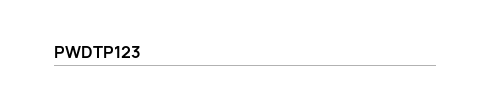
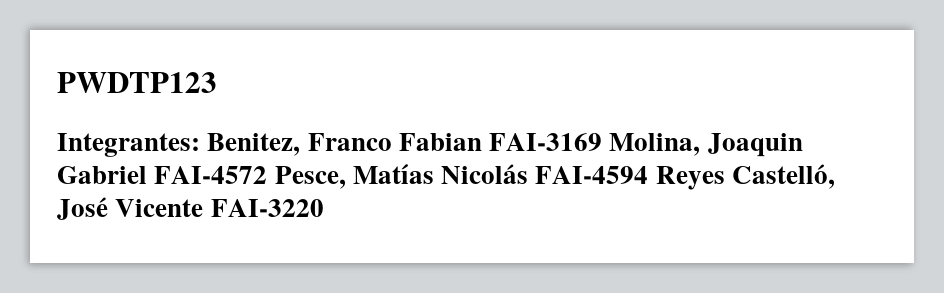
+ Integrantes: Benitez, Franco Fabian FAI-3169 Molina, Joaquin Gabriel FAI-4572 Pesce, Matías Nicolás FAI-4594 Reyes Castelló, José Vicente FAI-3220

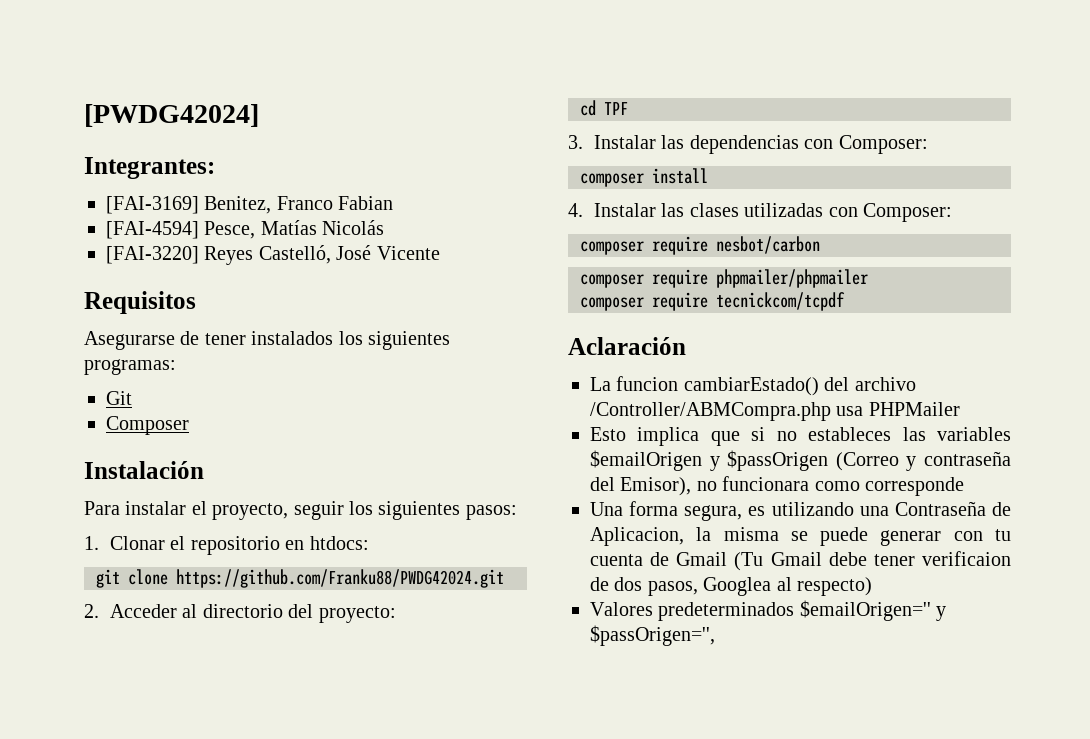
- PWDTP123
+ [PWDG42024]
- Integrantes: Benitez, Franco Fabian FAI-3169 Molina, Joaquin Gabriel FAI-4572 Pesce, Matías Nicolás FAI-4594 Reyes Castelló, José Vicente FAI-3220
+ Integrantes:
+ [FAI-3169] Benitez, Franco Fabian
+ [FAI-4594] Pesce, Matías Nicolás
+ [FAI-3220] Reyes Castelló, José Vicente
+ Requisitos
+ Asegurarse de tener instalados los siguientes programas:
+ Git
+ Composer
+ Instalación
+ Para instalar el proyecto, seguir los siguientes pasos:
+ 1. Clonar el repositorio en htdocs:
+ git clone https://github.com/Franku88/PWDG42024.git
+ 2. Acceder al directorio del proyecto:
+ cd TPF
+ 3. Instalar las dependencias con Composer:
+ composer install
+ 4. Instalar las clases utilizadas con Composer:
+ composer require nesbot/carbon
+ composer require phpmailer/phpmailer
+ composer require tecnickcom/tcpdf
+ Aclaración
+ La funcion cambiarEstado() del archivo /Controller/ABMCompra.php usa PHPMailer
+ Esto implica que si no estableces las variables $emailOrigen y $passOrigen (Correo y contraseña del Emisor), no funcionara como corresponde
+ Una forma segura, es utilizando una Contraseña de Aplicacion, la misma se puede generar con tu cuenta de Gmail (Tu Gmail debe tener verificaion de dos pasos, Googlea al respecto)
+ Valores predeterminados $emailOrigen='' y $passOrigen='',

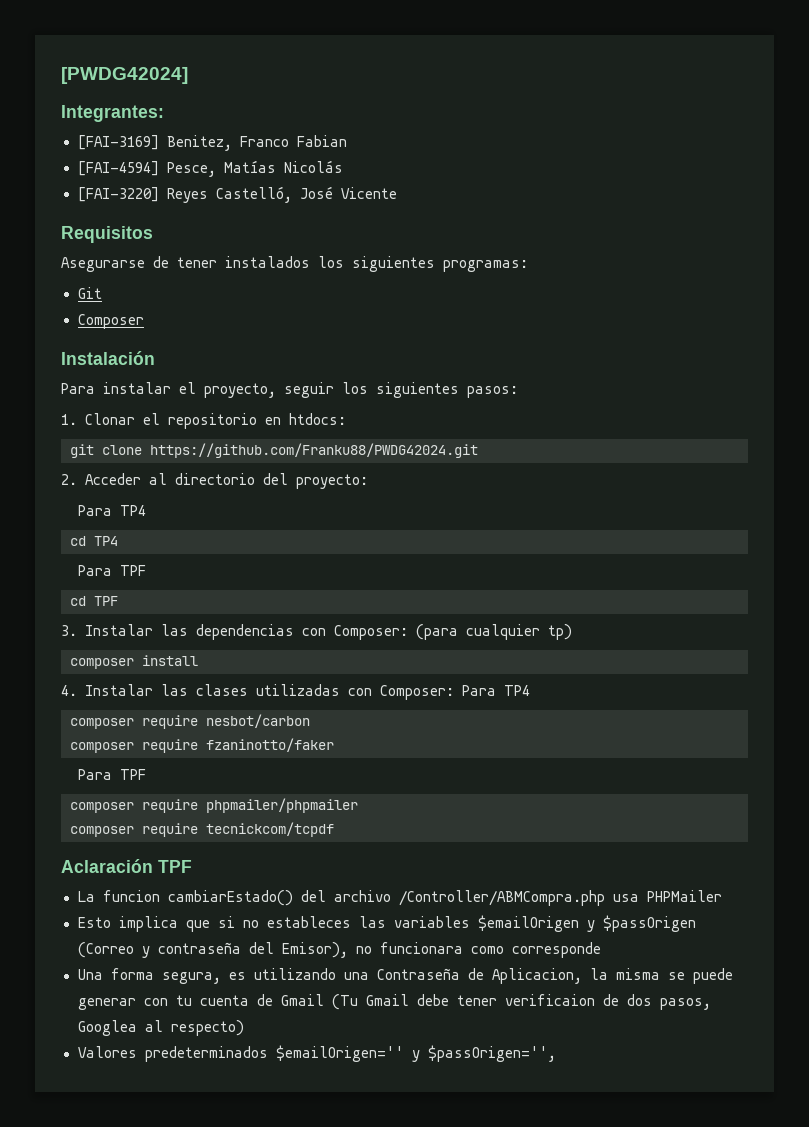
  2. Acceder al directorio del proyecto:
+ Para TP4
+ cd TP4
+ Para TPF
- 3. Instalar las dependencias con Composer:
+ 3. Instalar las dependencias con Composer: (para cualquier tp)
- 4. Instalar las clases utilizadas con Composer:
+ 4. Instalar las clases utilizadas con Composer: Para TP4
+ composer require fzaninotto/faker
+ Para TPF
- Aclaración
+ Aclaración TPF

